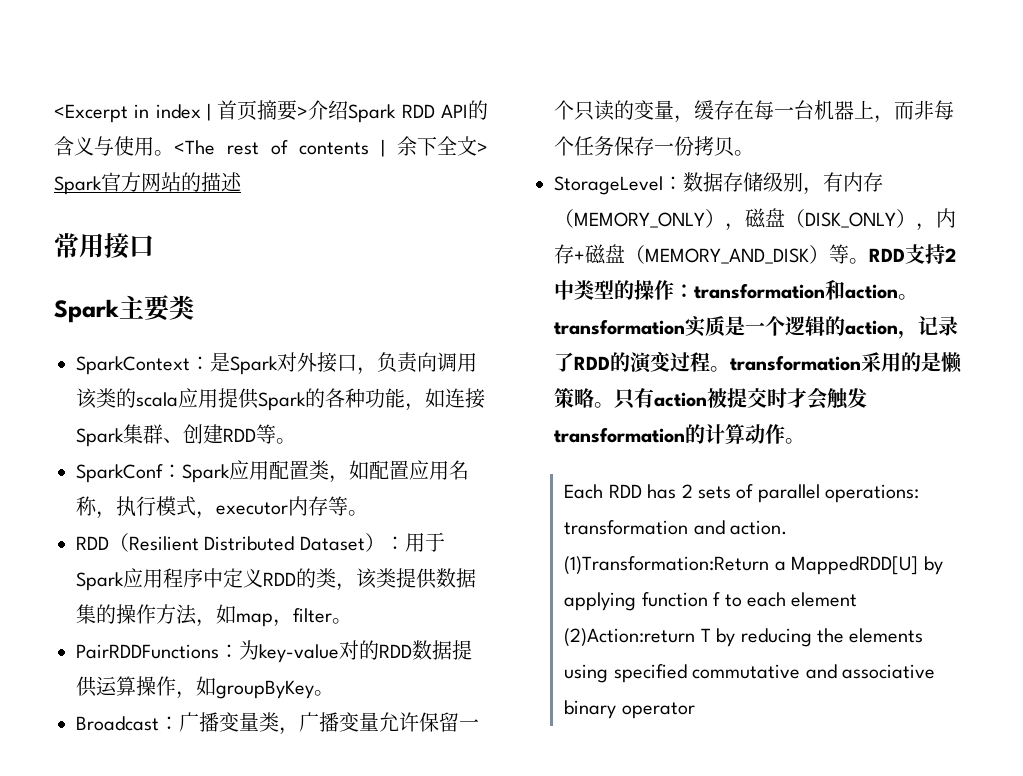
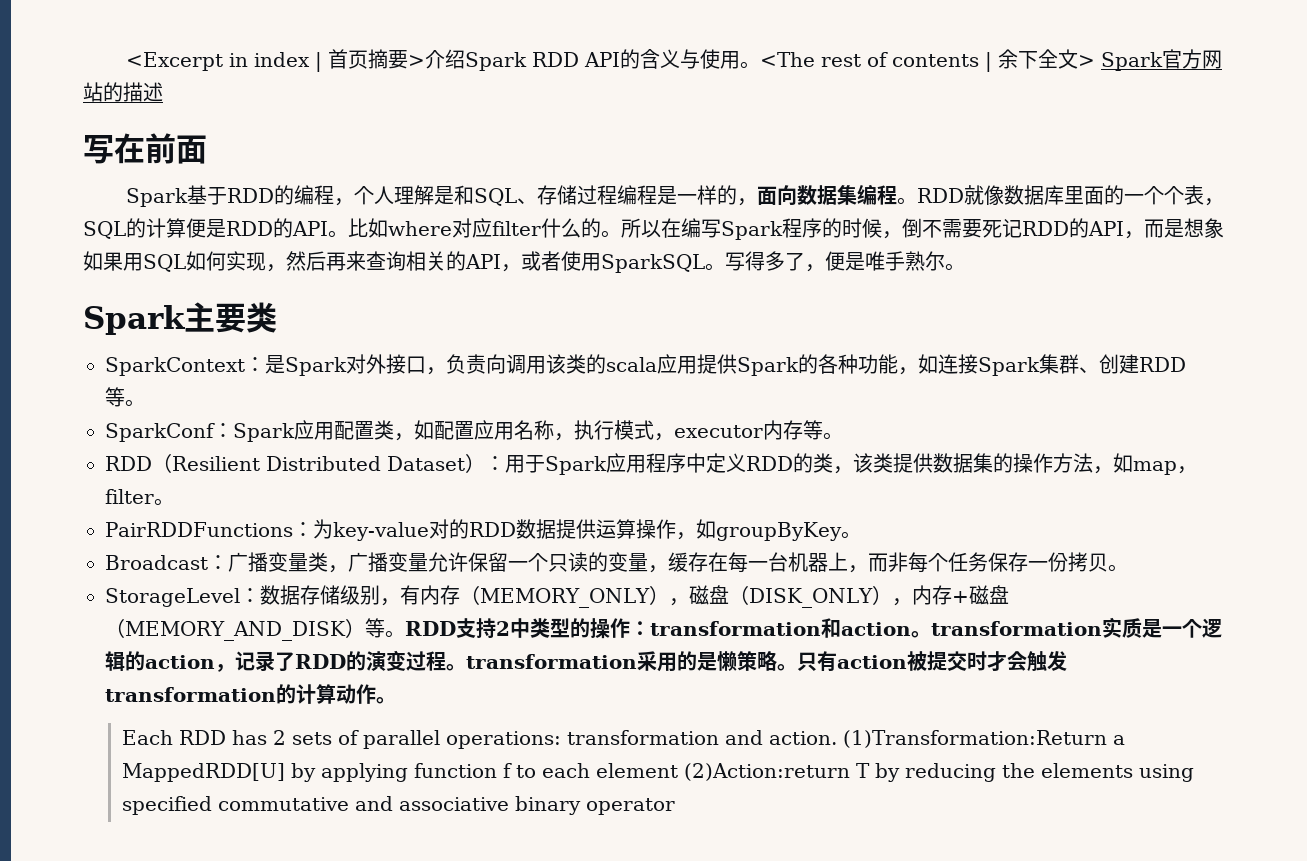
- 常用接口
+ 写在前面
+ Spark基于RDD的编程，个人理解是和SQL、存储过程编程是一样的，面向数据集编程。RDD就像数据库里面的一个个表，SQL的计算便是RDD的API。比如where对应filter什么的。所以在编写Spark程序的时候，倒不需要死记RDD的API，而是想象如果用SQL如何实现，然后再来查询相关的API，或者使用SparkSQL。写得多了，便是唯手熟尔。

